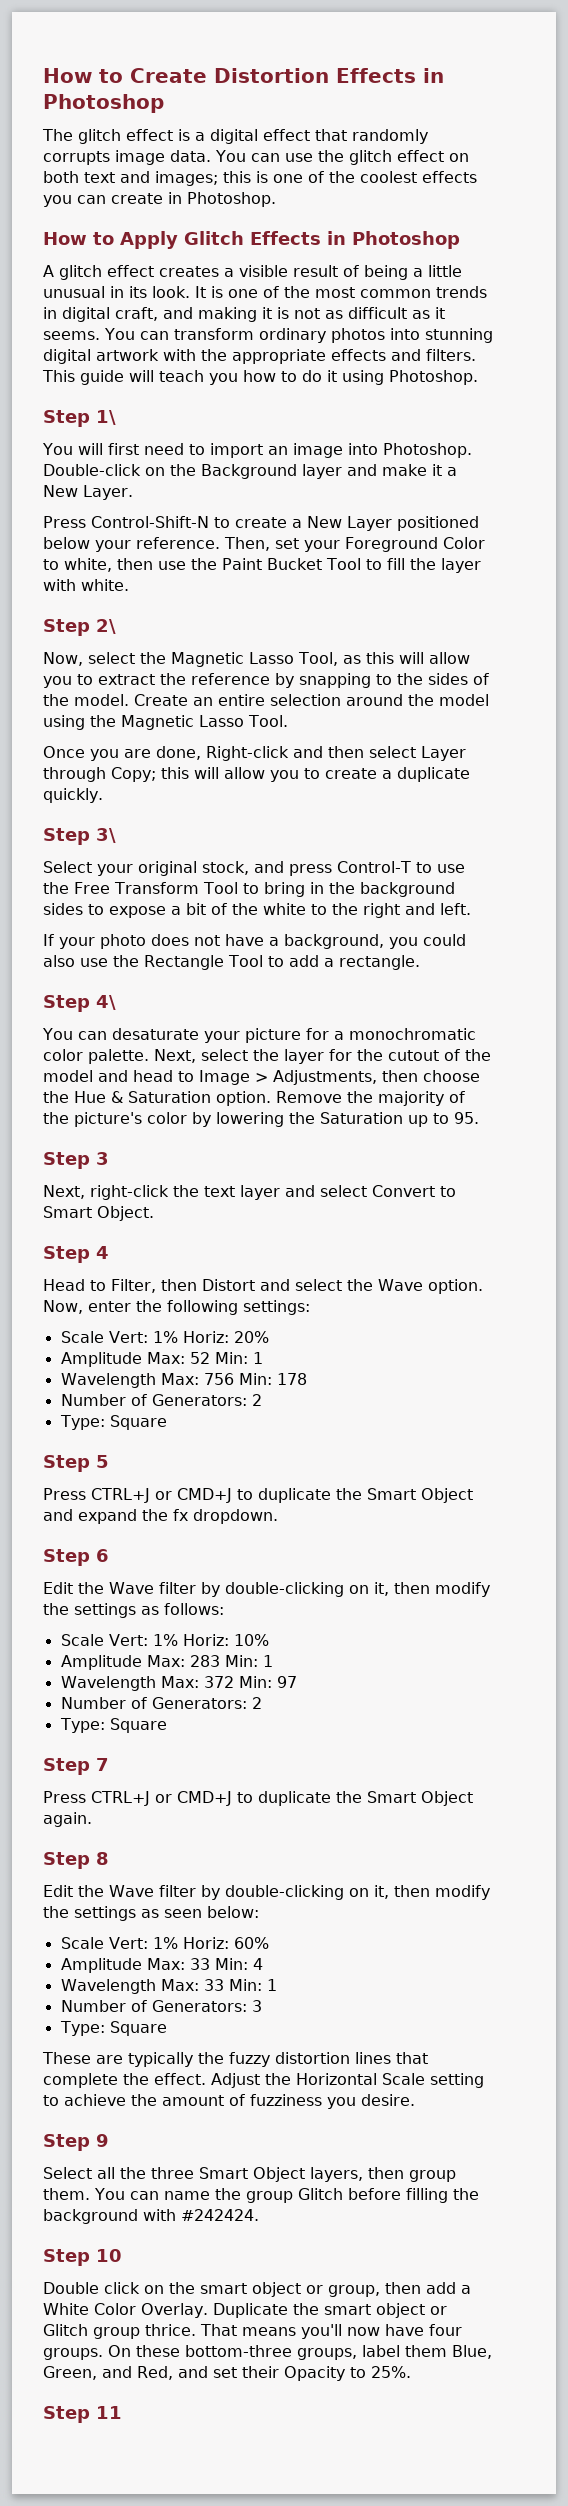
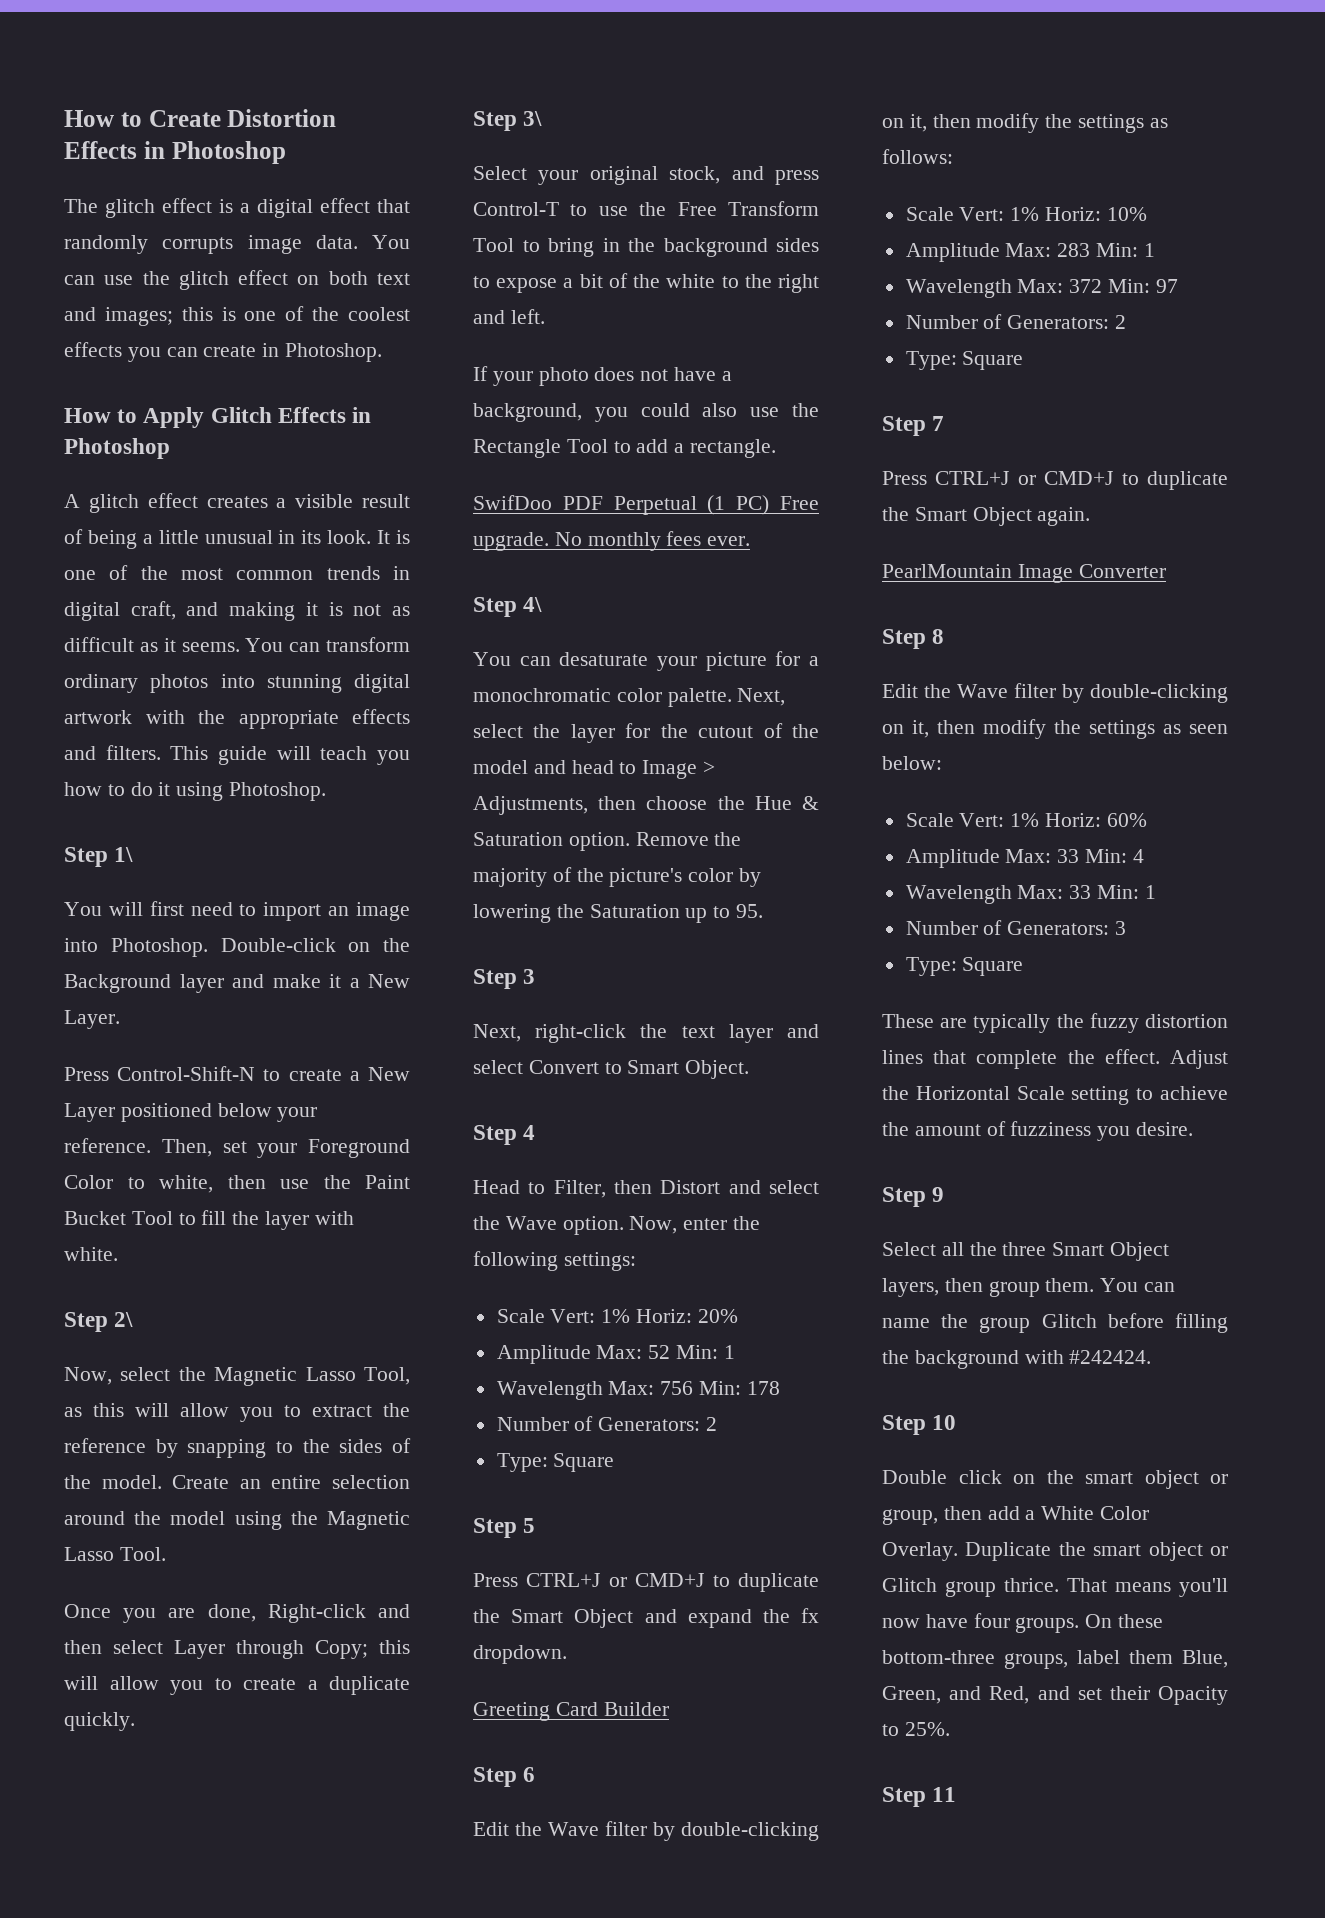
+ SwifDoo PDF Perpetual (1 PC) Free upgrade. No monthly fees ever.
+ Greeting Card Builder
+ PearlMountain Image Converter

